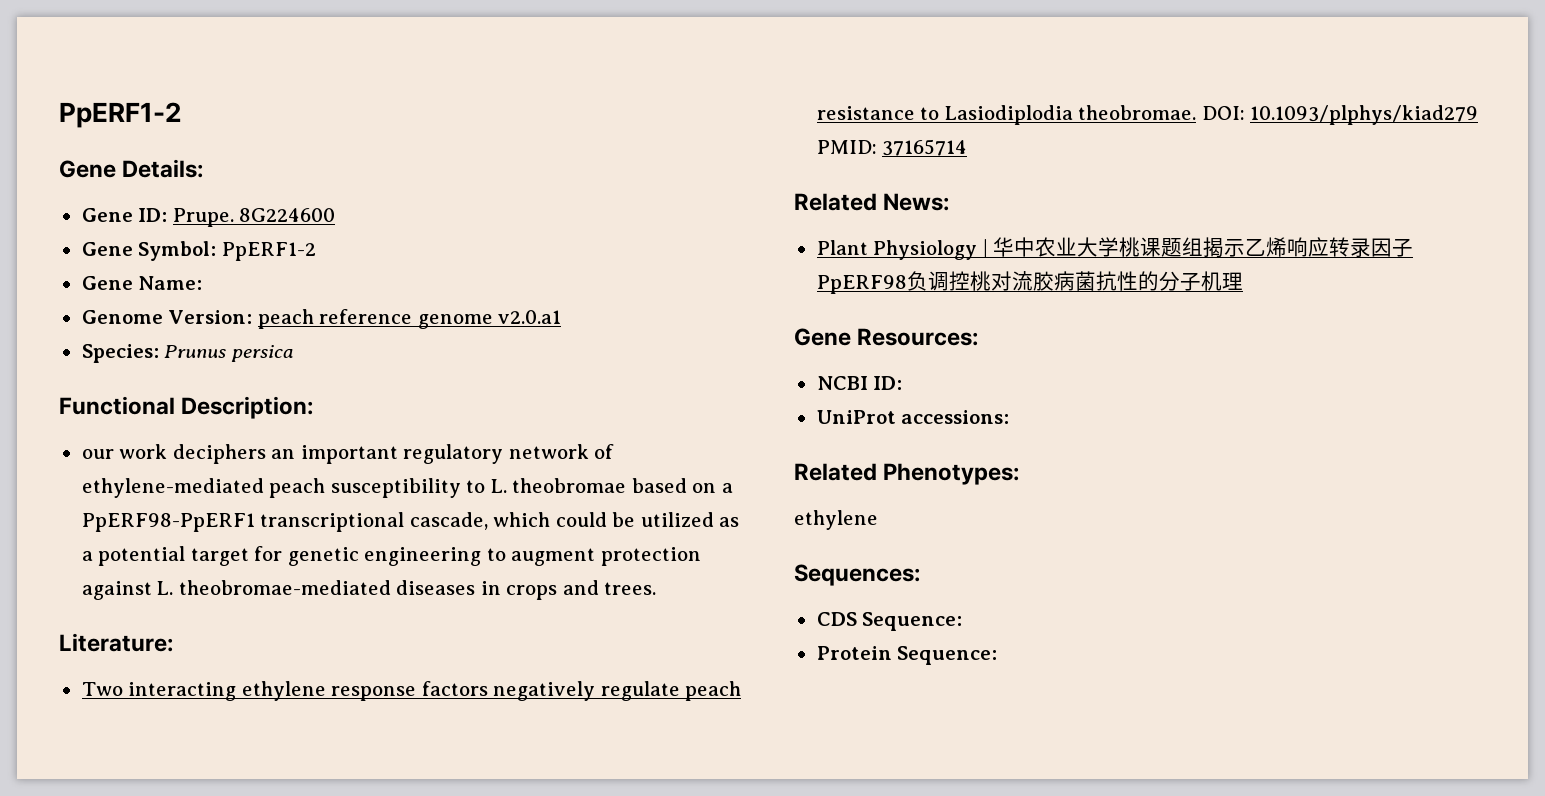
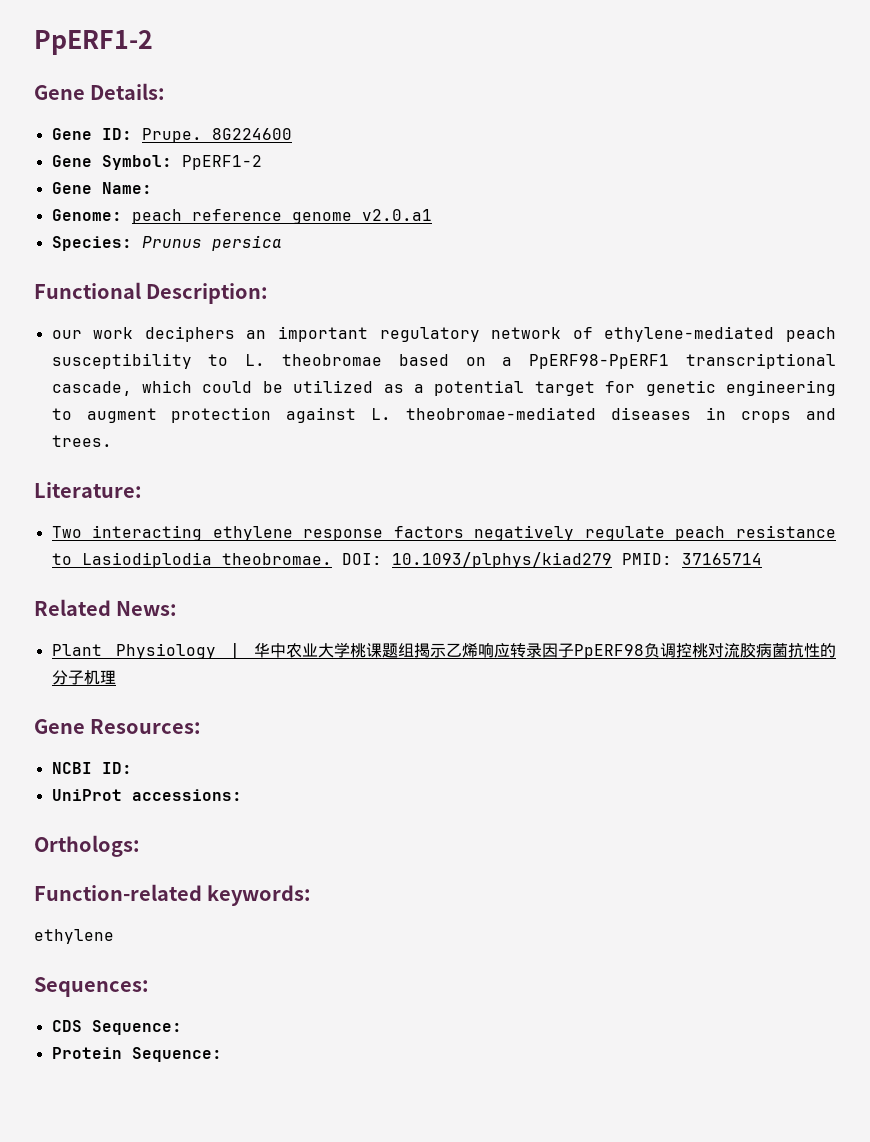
- Genome Version: peach reference genome v2.0.a1
+ Genome: peach reference genome v2.0.a1
- Related Phenotypes:
+ Orthologs:
+ Function-related keywords:

